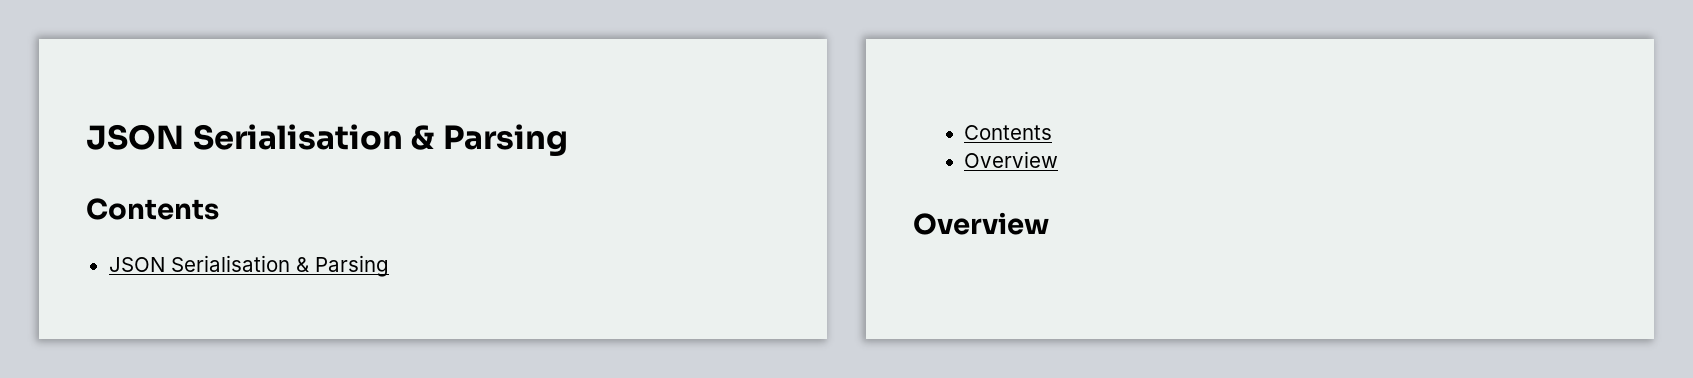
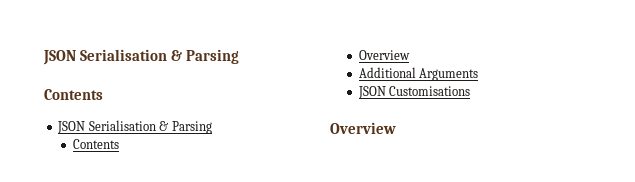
+ Additional Arguments
+ JSON Customisations

